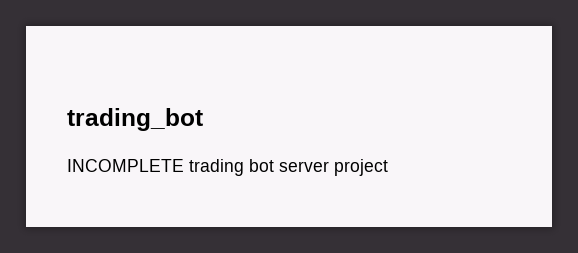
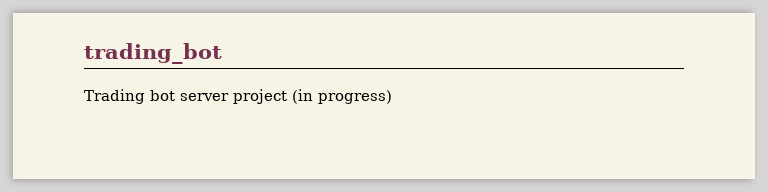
- INCOMPLETE trading bot server project
+ Trading bot server project (in progress)

